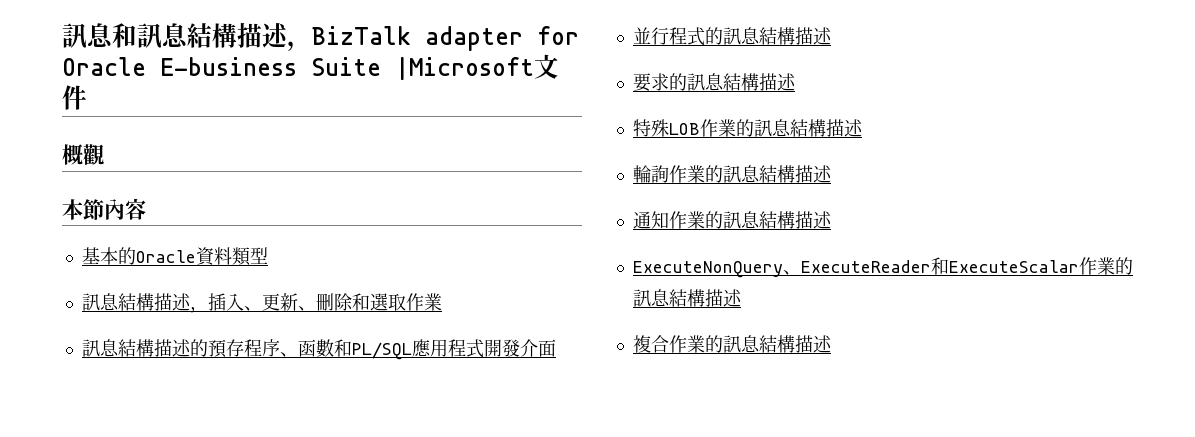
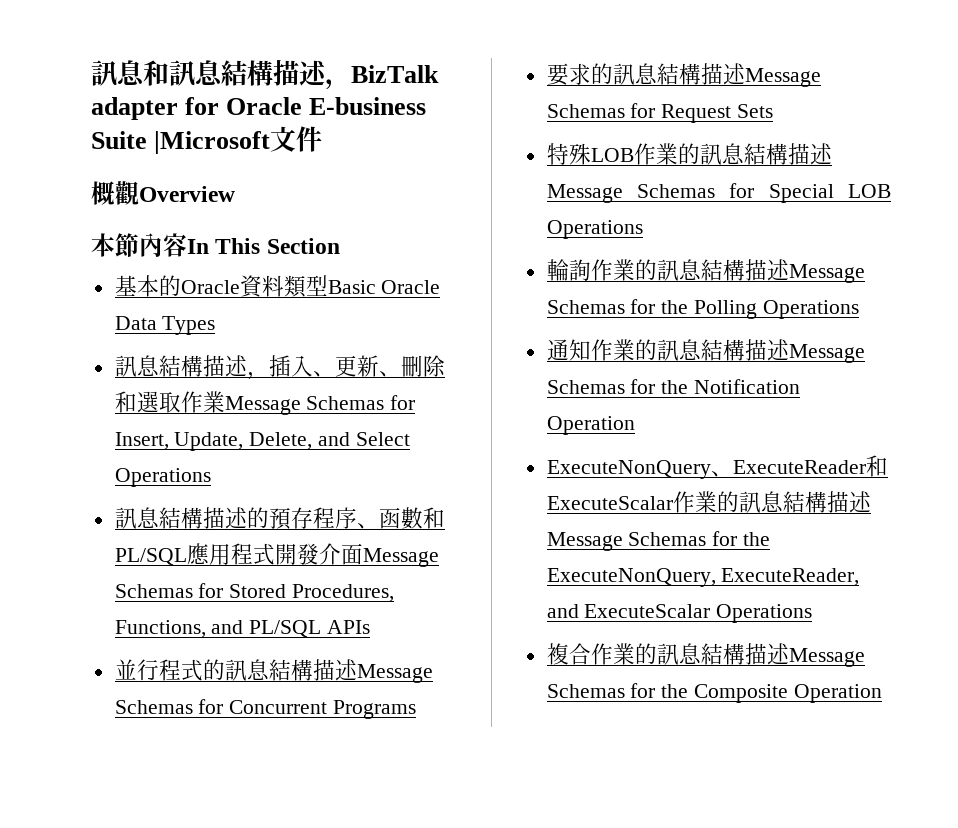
- 概觀
+ 概觀Overview
- 本節內容
+ 本節內容In This Section
- 基本的Oracle資料類型
+ 基本的Oracle資料類型Basic Oracle Data Types
- 訊息結構描述，插入、更新、刪除和選取作業
+ 訊息結構描述，插入、更新、刪除和選取作業Message Schemas for Insert, Update, Delete, and Select Operations
- 訊息結構描述的預存程序、函數和PL/SQL應用程式開發介面
+ 訊息結構描述的預存程序、函數和PL/SQL應用程式開發介面Message Schemas for Stored Procedures, Functions, and PL/SQL APIs
- 並行程式的訊息結構描述
+ 並行程式的訊息結構描述Message Schemas for Concurrent Programs
- 要求的訊息結構描述
+ 要求的訊息結構描述Message Schemas for Request Sets
- 特殊LOB作業的訊息結構描述
+ 特殊LOB作業的訊息結構描述Message Schemas for Special LOB Operations
- 輪詢作業的訊息結構描述
+ 輪詢作業的訊息結構描述Message Schemas for the Polling Operations
- 通知作業的訊息結構描述
+ 通知作業的訊息結構描述Message Schemas for the Notification Operation
- ExecuteNonQuery、ExecuteReader和ExecuteScalar作業的訊息結構描述
+ ExecuteNonQuery、ExecuteReader和ExecuteScalar作業的訊息結構描述Message Schemas for the ExecuteNonQuery, ExecuteReader, and ExecuteScalar Operations
- 複合作業的訊息結構描述
+ 複合作業的訊息結構描述Message Schemas for the Composite Operation

